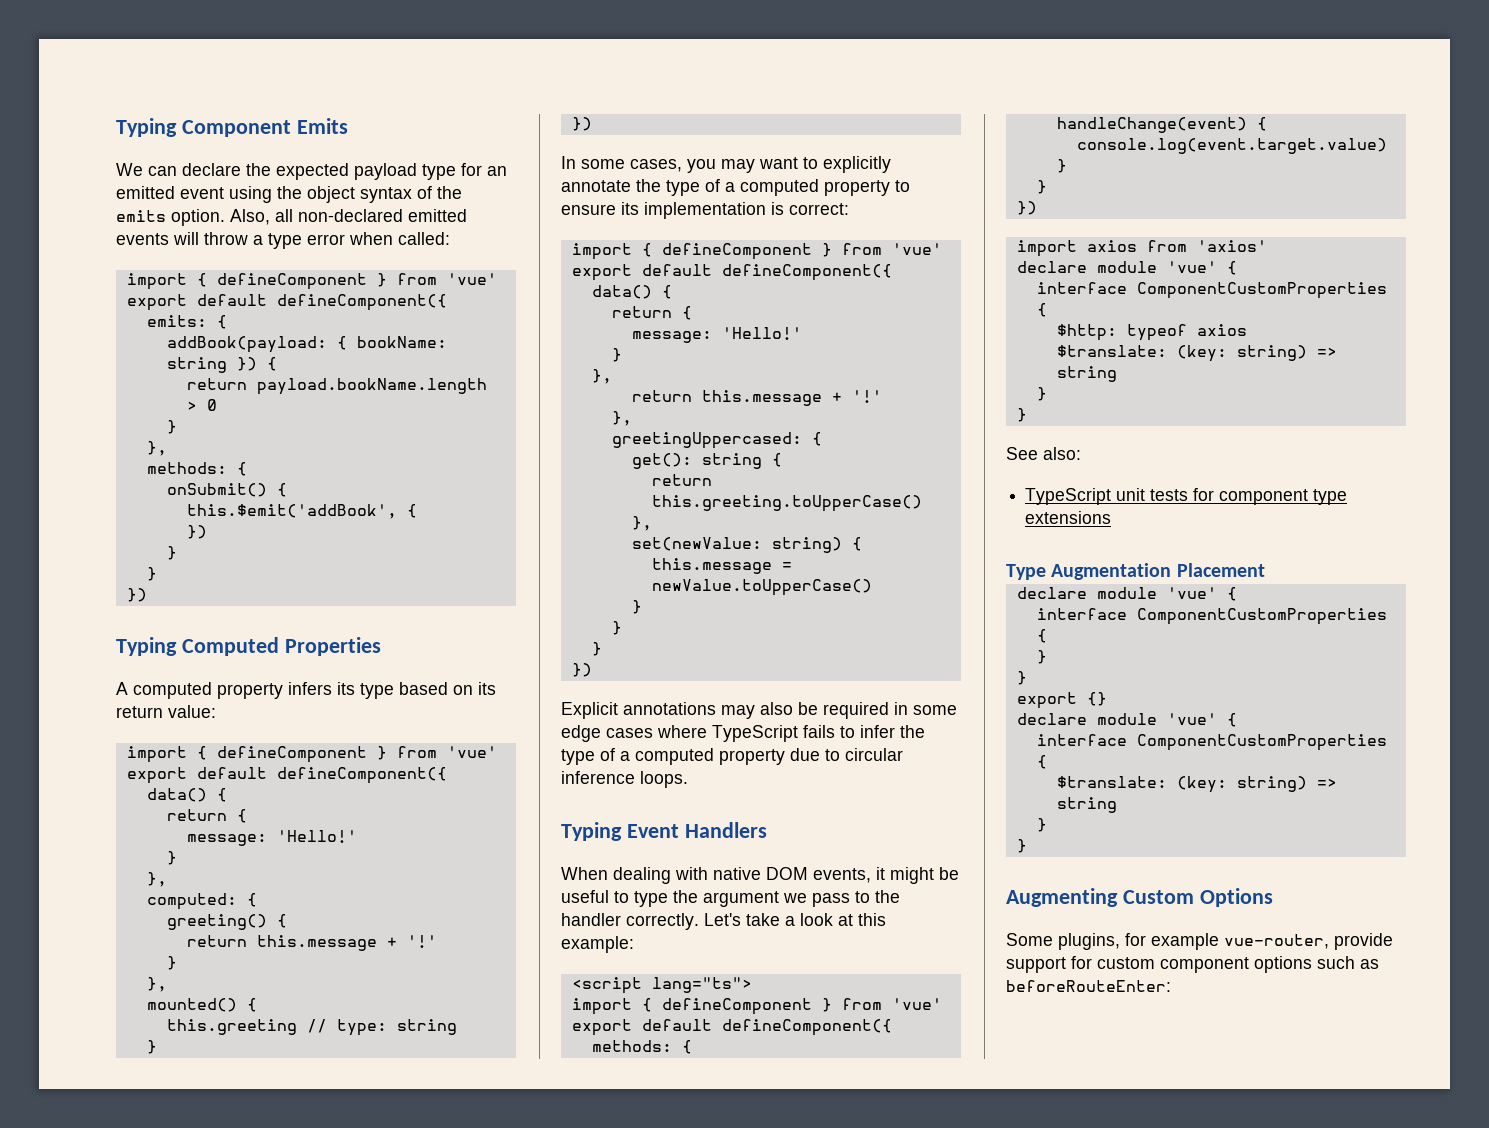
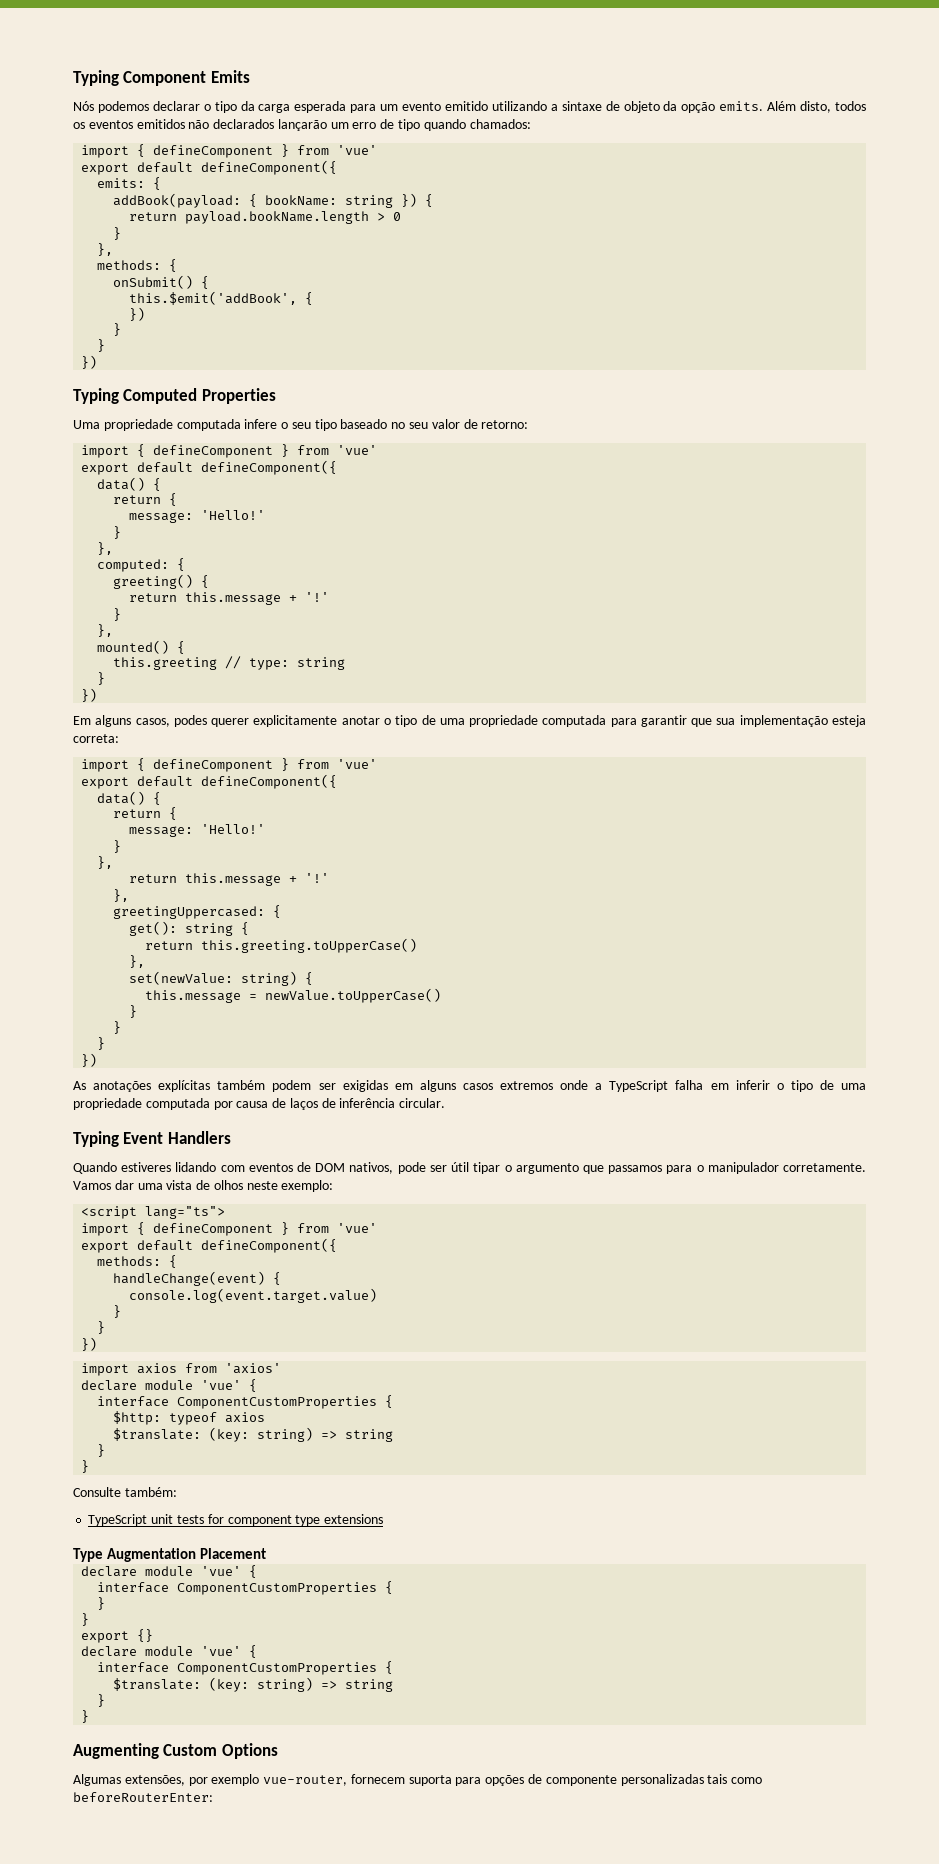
- We can declare the expected payload type for an emitted event using the object syntax of the emits option. Also, all non-declared emitted events will throw a type error when called:
+ Nós podemos declarar o tipo da carga esperada para um evento emitido utilizando a sintaxe de objeto da opção emits. Além disto, todos os eventos emitidos não declarados lançarão um erro de tipo quando chamados:
- A computed property infers its type based on its return value:
+ Uma propriedade computada infere o seu tipo baseado no seu valor de retorno:
- In some cases, you may want to explicitly annotate the type of a computed property to ensure its implementation is correct:
+ Em alguns casos, podes querer explicitamente anotar o tipo de uma propriedade computada para garantir que sua implementação esteja correta:
- Explicit annotations may also be required in some edge cases where TypeScript fails to infer the type of a computed property due to circular inference loops.
+ As anotações explícitas também podem ser exigidas em alguns casos extremos onde a TypeScript falha em inferir o tipo de uma propriedade computada por causa de laços de inferência circular.
  Typing Event Handlers
- When dealing with native DOM events, it might be useful to type the argument we pass to the handler correctly. Let's take a look at this example:
+ Quando estiveres lidando com eventos de DOM nativos, pode ser útil tipar o argumento que passamos para o manipulador corretamente. Vamos dar uma vista de olhos neste exemplo:
- See also:
+ Consulte também:
- Some plugins, for example vue-router, provide support for custom component options such as beforeRouteEnter:
+ Algumas extensões, por exemplo vue-router, fornecem suporta para opções de componente personalizadas tais como beforeRouterEnter:

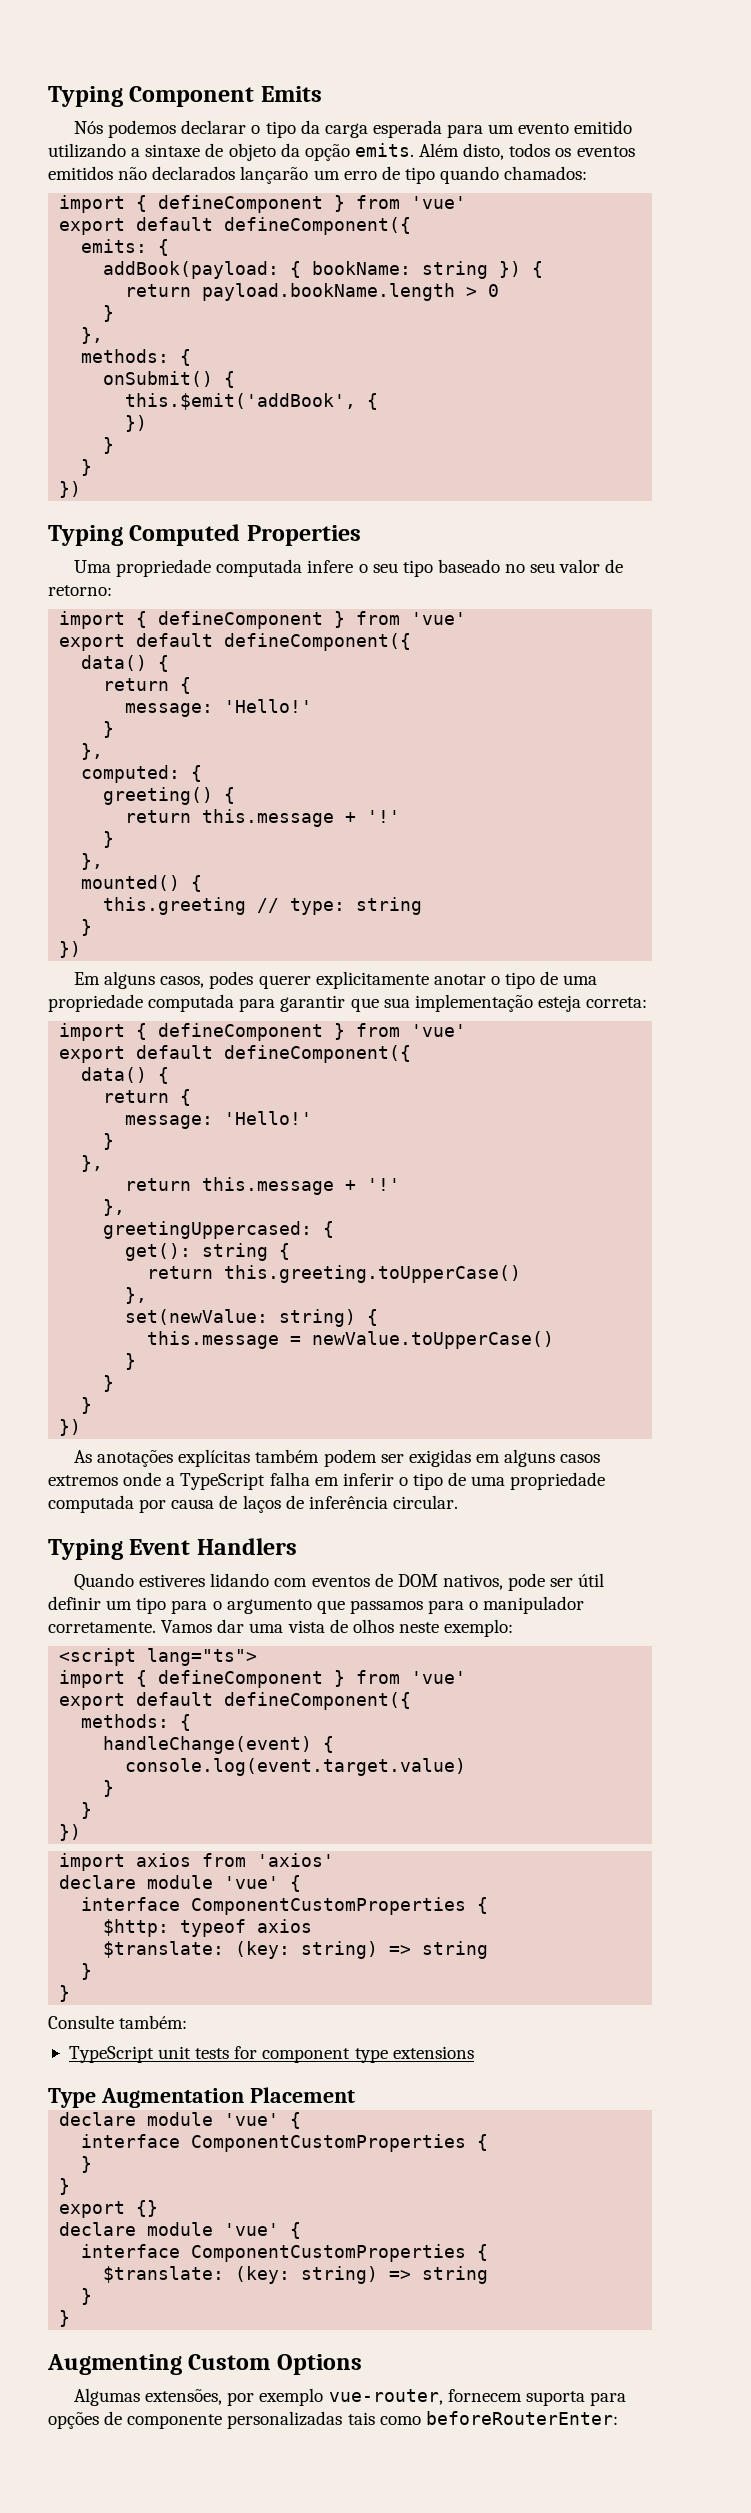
- Quando estiveres lidando com eventos de DOM nativos, pode ser útil tipar o argumento que passamos para o manipulador corretamente.
+ Quando estiveres lidando com eventos de DOM nativos, pode ser útil definir um tipo para o argumento que passamos para o manipulador corretamente.

